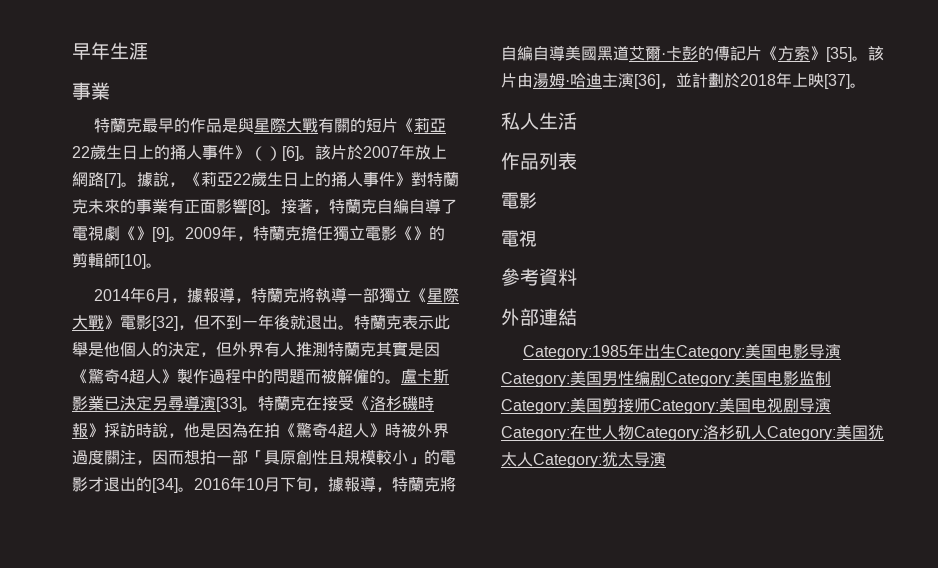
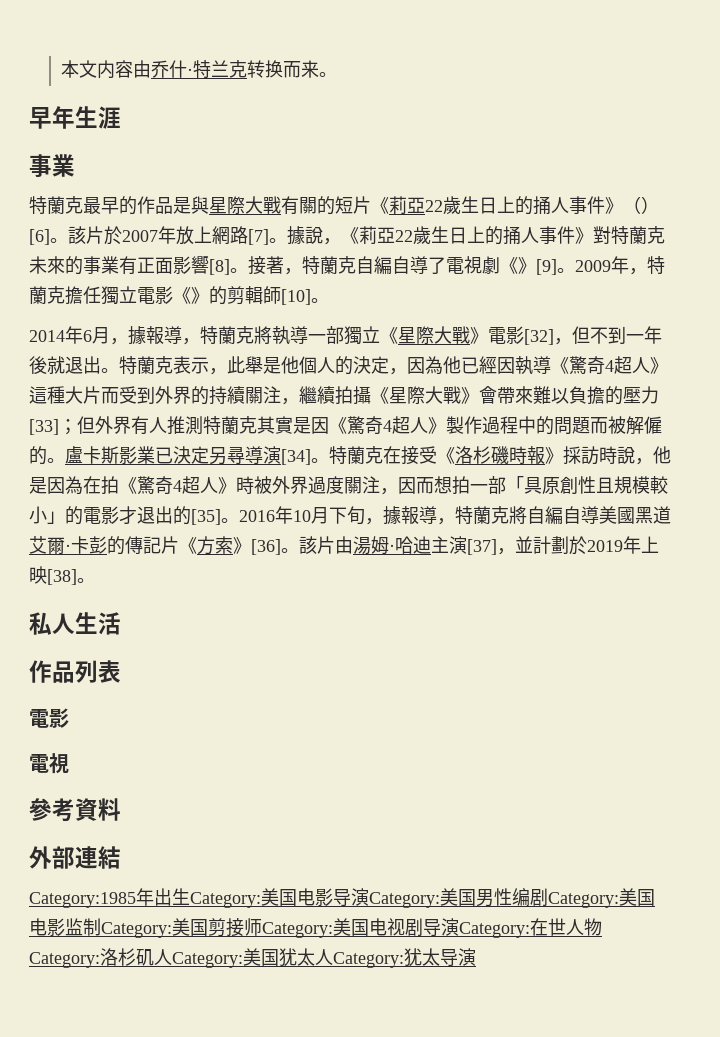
+ 本文内容由乔什·特兰克转换而来。
- 特蘭克表示此舉是他個人的決定，但外界有人推測特蘭克其實是因《驚奇4超人》製作過程中的問題而被解僱的。
+ 特蘭克表示，此舉是他個人的決定，因為他已經因執導《驚奇4超人》這種大片而受到外界的持續關注，繼續拍攝《星際大戰》會帶來難以負擔的壓力[33]；但外界有人推測特蘭克其實是因《驚奇4超人》製作過程中的問題而被解僱的。
- 盧卡斯影業已決定另尋導演[33]。
+ 盧卡斯影業已決定另尋導演[34]。
- 特蘭克在接受《洛杉磯時報》採訪時說，他是因為在拍《驚奇4超人》時被外界過度關注，因而想拍一部「具原創性且規模較小」的電影才退出的[34]。
+ 特蘭克在接受《洛杉磯時報》採訪時說，他是因為在拍《驚奇4超人》時被外界過度關注，因而想拍一部「具原創性且規模較小」的電影才退出的[35]。
- 2016年10月下旬，據報導，特蘭克將自編自導美國黑道艾爾·卡彭的傳記片《方索》[35]。
+ 2016年10月下旬，據報導，特蘭克將自編自導美國黑道艾爾·卡彭的傳記片《方索》[36]。
- 該片由湯姆·哈迪主演[36]，並計劃於2018年上映[37]。
+ 該片由湯姆·哈迪主演[37]，並計劃於2019年上映[38]。

